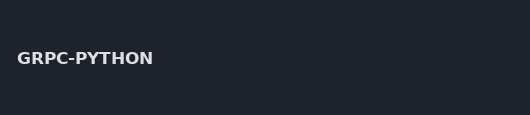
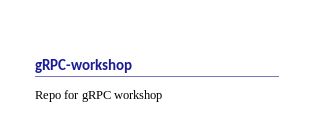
- GRPC-PYTHON
+ gRPC-workshop
+ Repo for gRPC workshop

